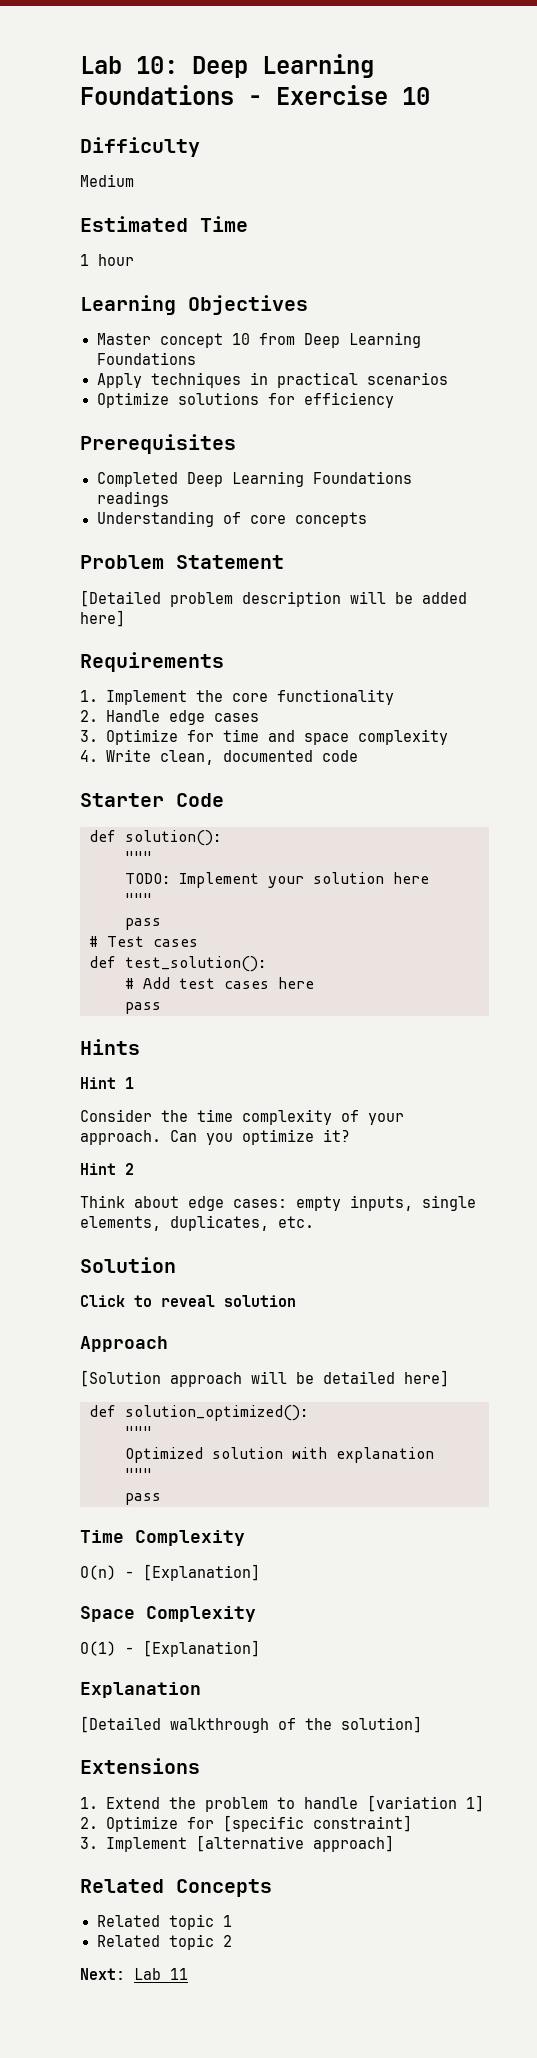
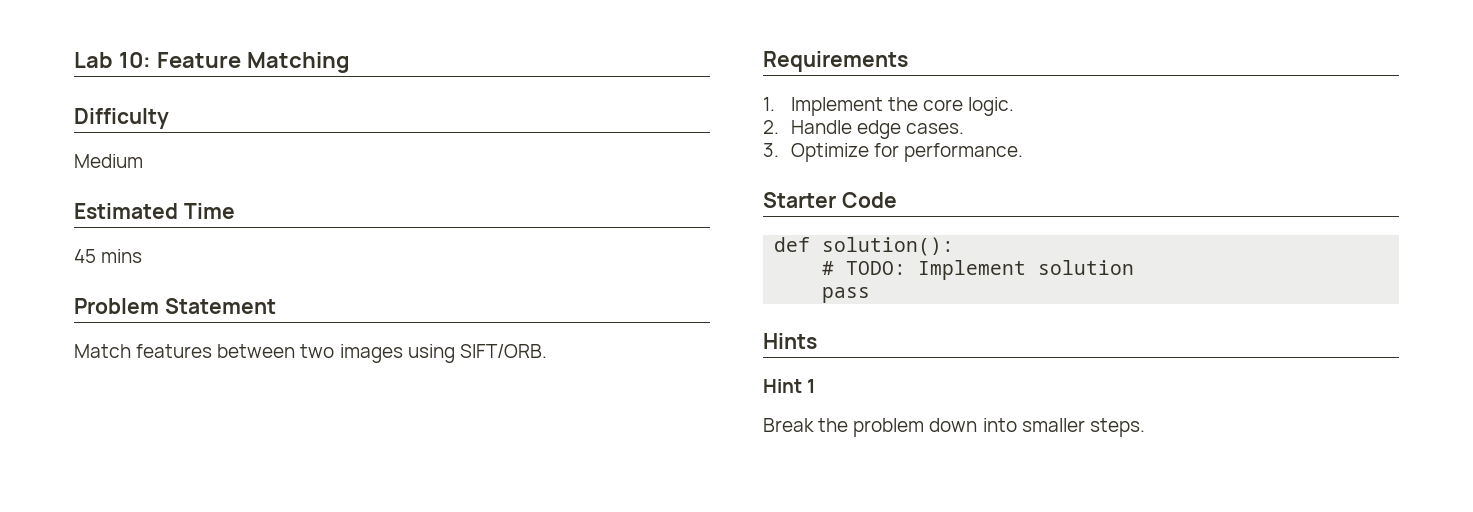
- Lab 10: Deep Learning Foundations - Exercise 10
+ Lab 10: Feature Matching
  Difficulty
  Medium
  Estimated Time
- 1 hour
- Learning Objectives
- Master concept 10 from Deep Learning Foundations
- Apply techniques in practical scenarios
- Optimize solutions for efficiency
- Prerequisites
- Completed Deep Learning Foundations readings
- Understanding of core concepts
+ 45 mins
  Problem Statement
- [Detailed problem description will be added here]
+ Match features between two images using SIFT/ORB.
- 1. Implement the core functionality
+ 1. Implement the core logic.
- 2. Handle edge cases
+ 2. Handle edge cases.
- 3. Optimize for time and space complexity
- 4. Write clean, documented code
+ 3. Optimize for performance.
  def solution():
- """
- TODO: Implement your solution here
- """
- pass
- # Test cases
- def test_solution():
- # Add test cases here
+ # TODO: Implement solution
  pass
  Hints
  Hint 1
- Consider the time complexity of your approach. Can you optimize it?
- Hint 2
- Think about edge cases: empty inputs, single elements, duplicates, etc.
- Solution
- Click to reveal solution
- Approach
- [Solution approach will be detailed here]
- def solution_optimized():
- """
- Optimized solution with explanation
- """
- pass
- Time Complexity
- O(n) - [Explanation]
- Space Complexity
- O(1) - [Explanation]
- Explanation
- [Detailed walkthrough of the solution]
- Extensions
- 1. Extend the problem to handle [variation 1]
- 2. Optimize for [specific constraint]
- 3. Implement [alternative approach]
- Related Concepts
- Related topic 1
- Related topic 2
- Next: Lab 11
+ Break the problem down into smaller steps.

